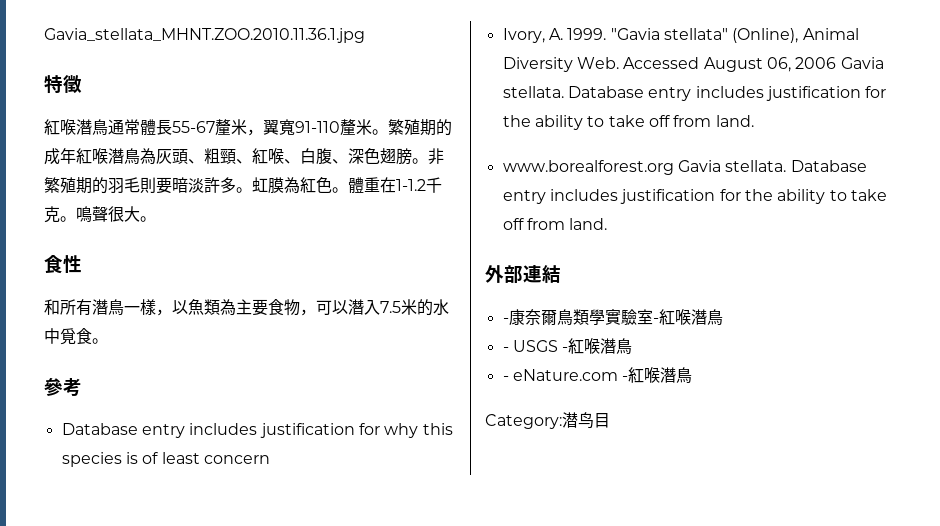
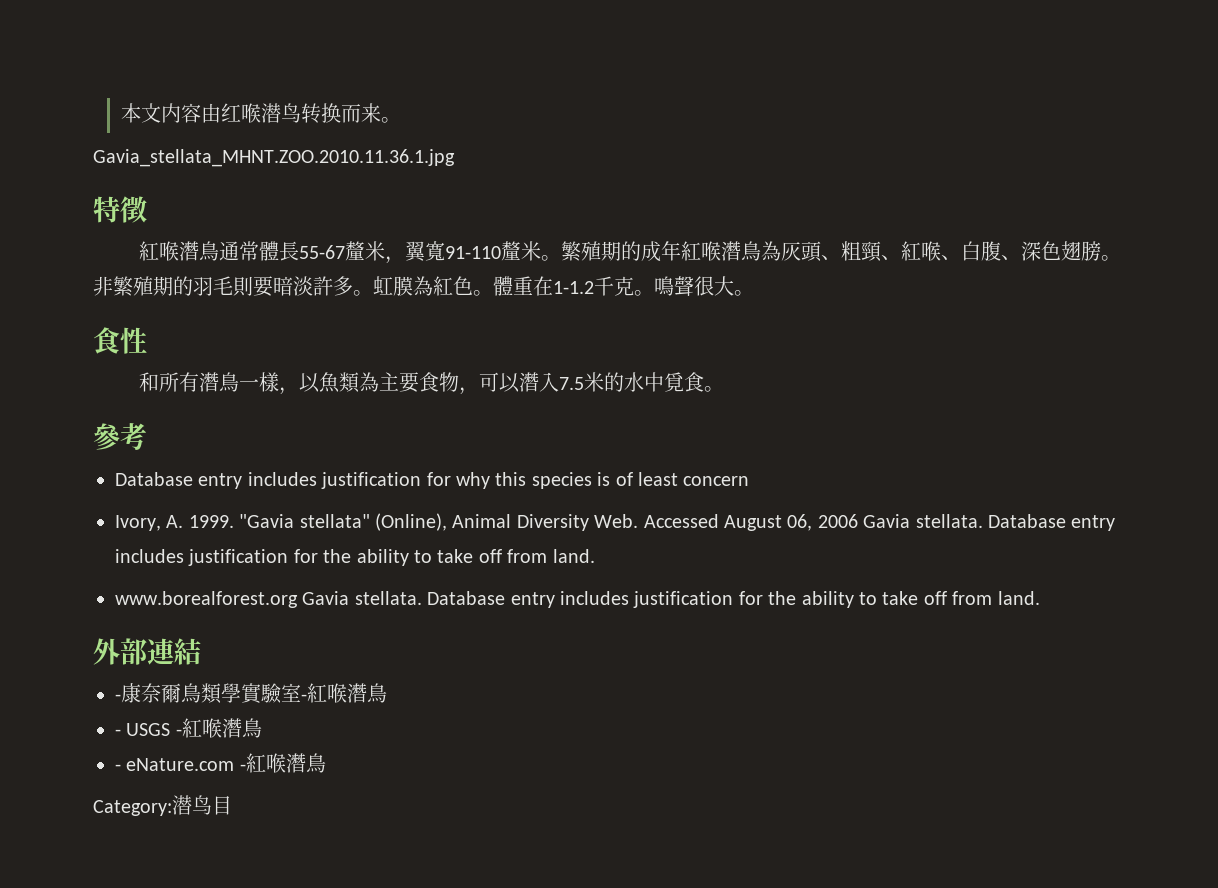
+ 本文内容由红喉潜鸟转换而来。

